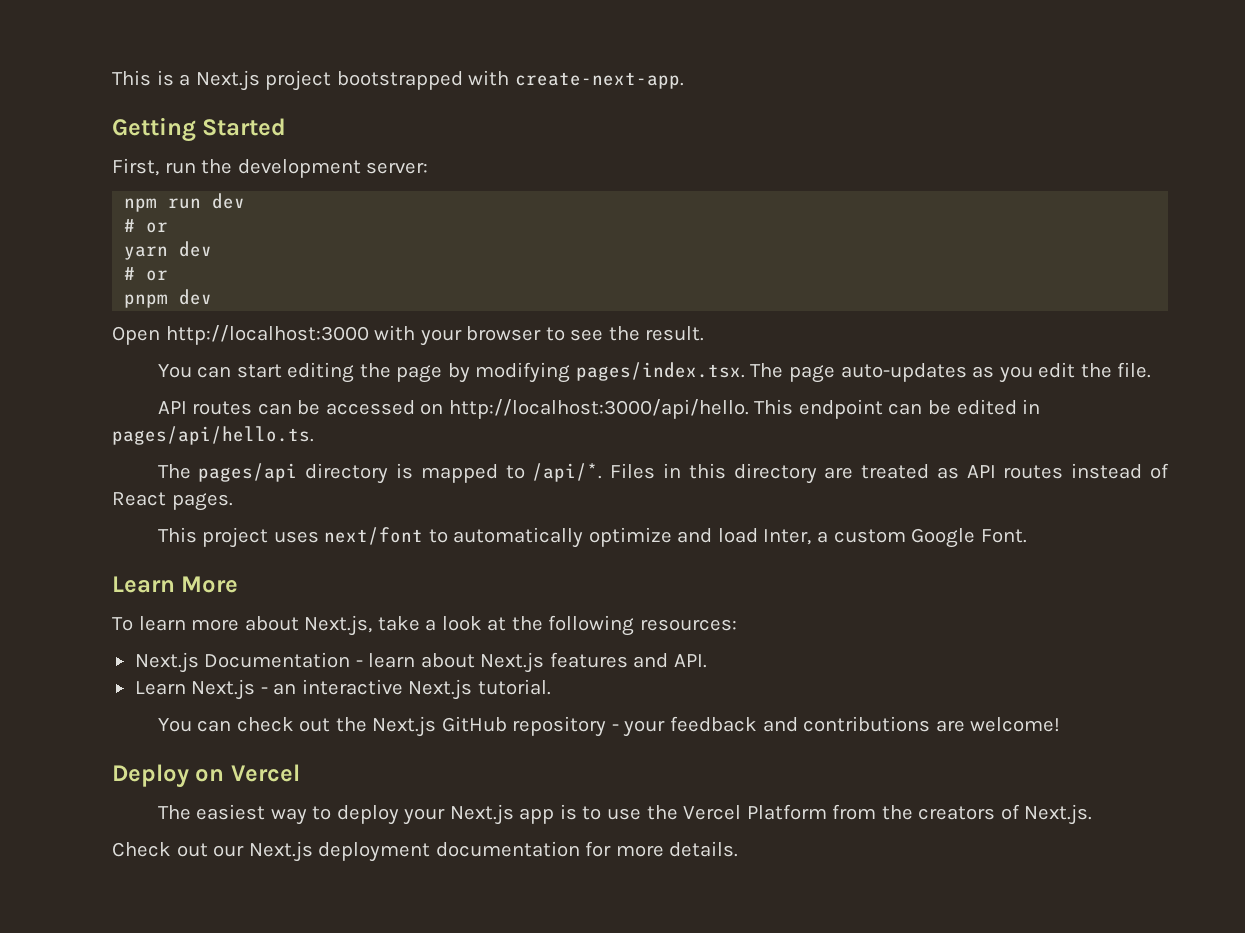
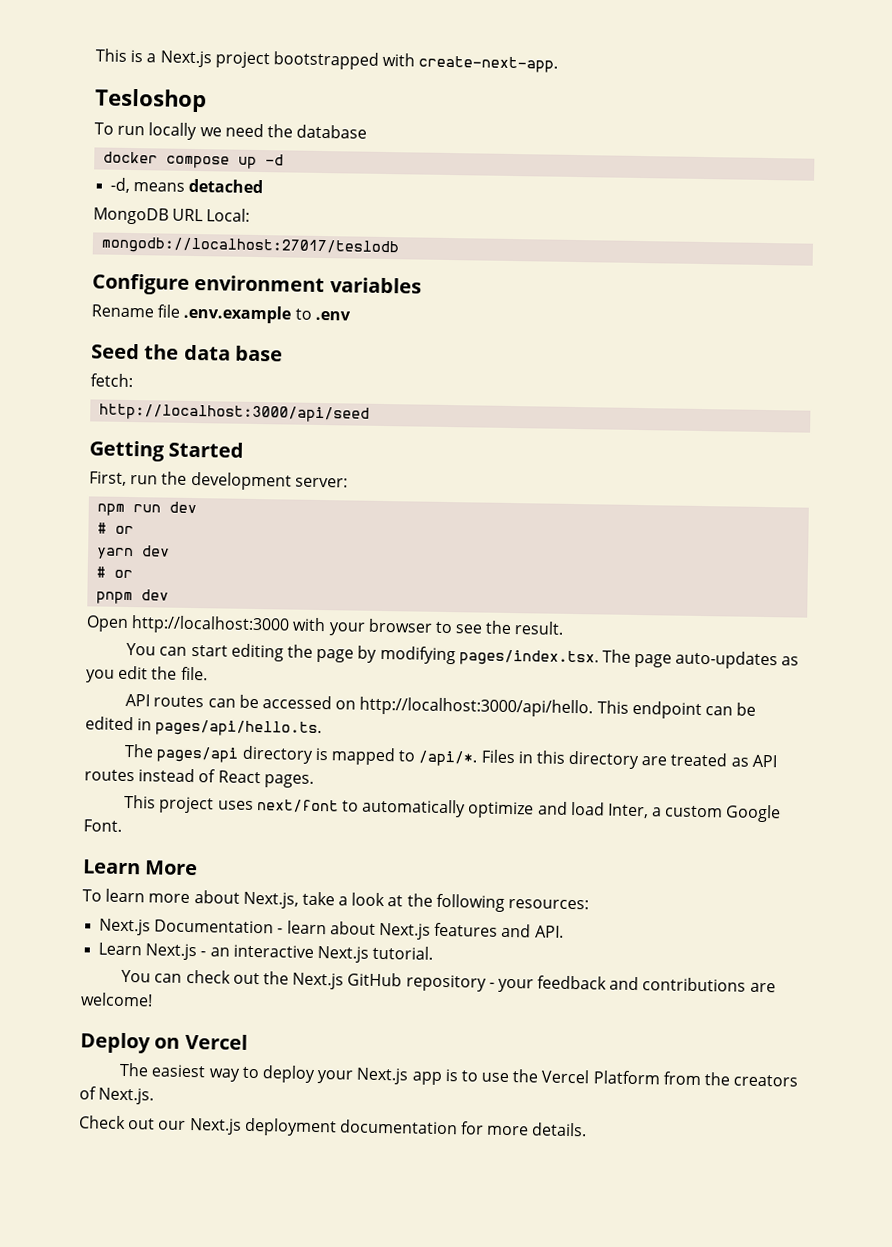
+ Tesloshop
+ To run locally we need the database
+ docker compose up -d
+ -d, means detached
+ MongoDB URL Local:
+ mongodb://localhost:27017/teslodb
+ Configure environment variables
+ Rename file .env.example to .env
+ Seed the data base
+ fetch:
+ http://localhost:3000/api/seed

